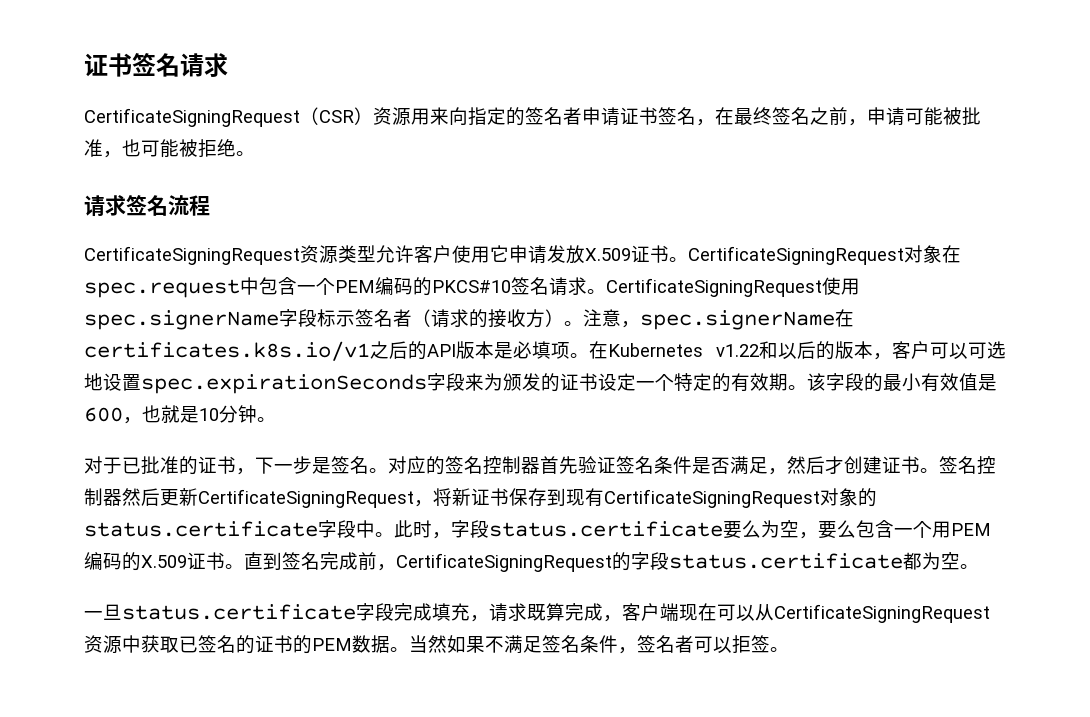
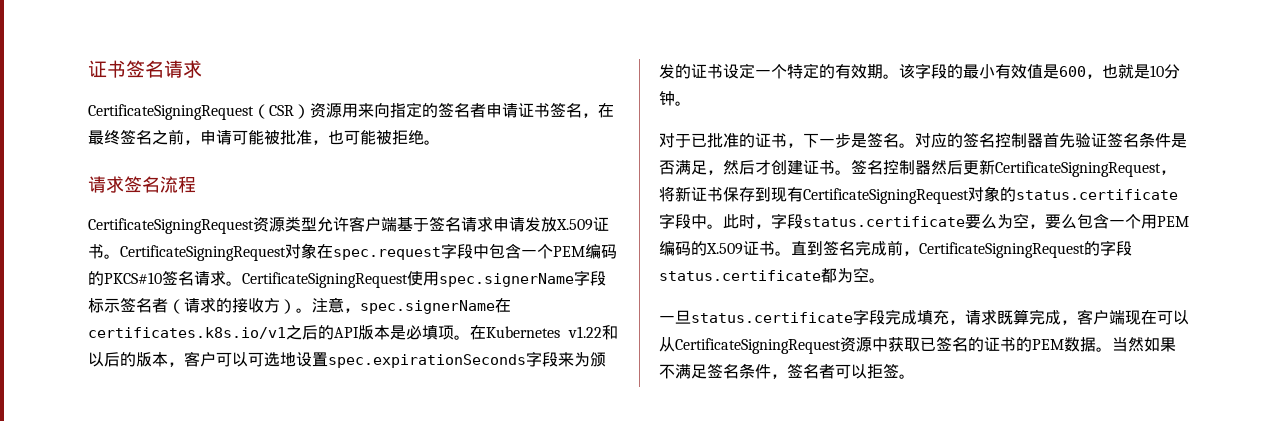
- CertificateSigningRequest资源类型允许客户使用它申请发放X.509证书。
+ CertificateSigningRequest资源类型允许客户端基于签名请求申请发放X.509证书。
- CertificateSigningRequest对象在spec.request中包含一个PEM编码的PKCS#10签名请求。
+ CertificateSigningRequest对象在spec.request字段中包含一个PEM编码的PKCS#10签名请求。

